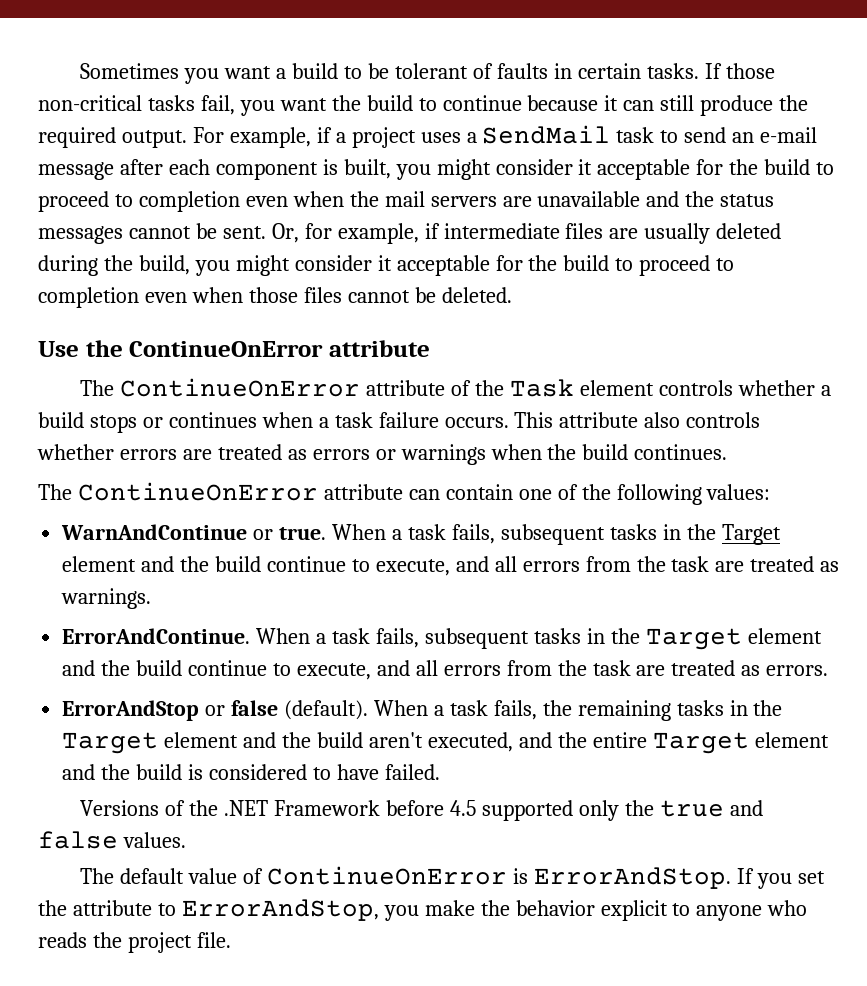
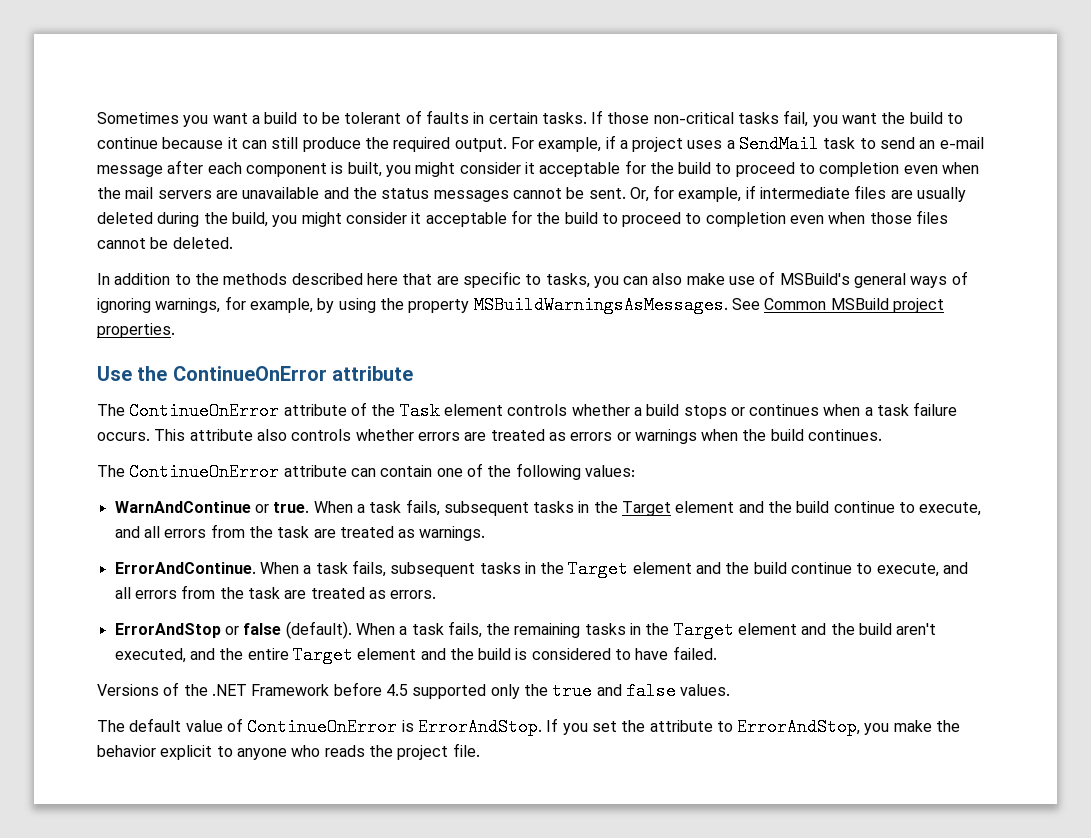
+ In addition to the methods described here that are specific to tasks, you can also make use of MSBuild's general ways of ignoring warnings, for example, by using the property MSBuildWarningsAsMessages. See Common MSBuild project properties.

